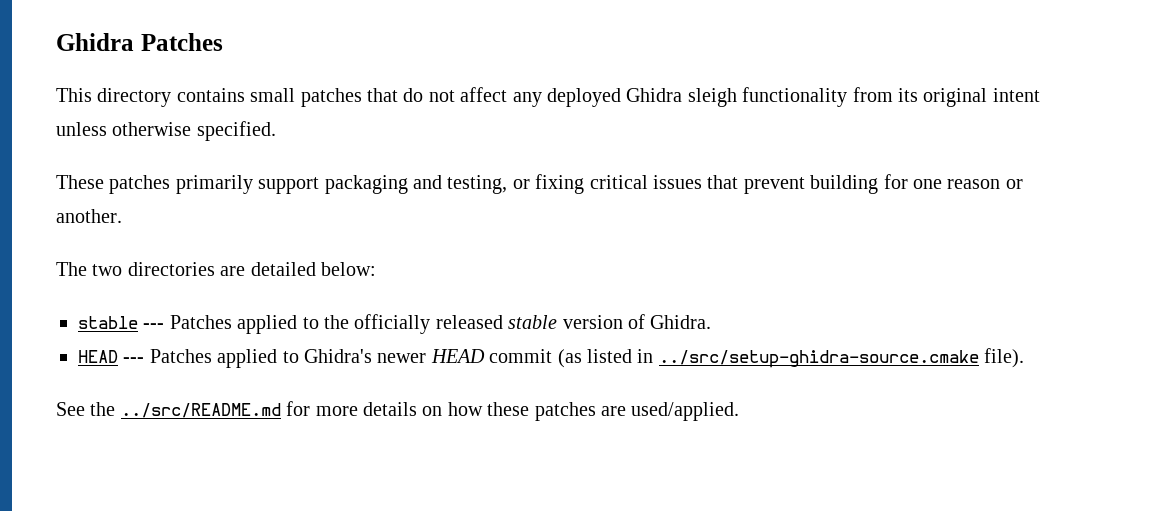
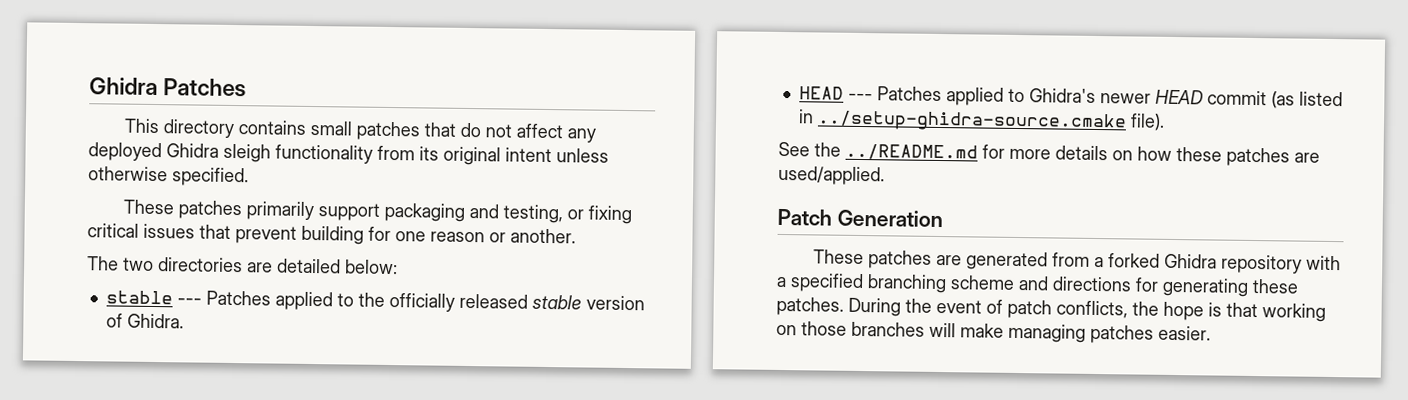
- HEAD --- Patches applied to Ghidra's newer HEAD commit (as listed in ../src/setup-ghidra-source.cmake file).
+ HEAD --- Patches applied to Ghidra's newer HEAD commit (as listed in ../setup-ghidra-source.cmake file).
- See the ../src/README.md for more details on how these patches are used/applied.
+ See the ../README.md for more details on how these patches are used/applied.
+ Patch Generation
+ These patches are generated from a forked Ghidra repository with a specified branching scheme and directions for generating these patches. During the event of patch conflicts, the hope is that working on those branches will make managing patches easier.

